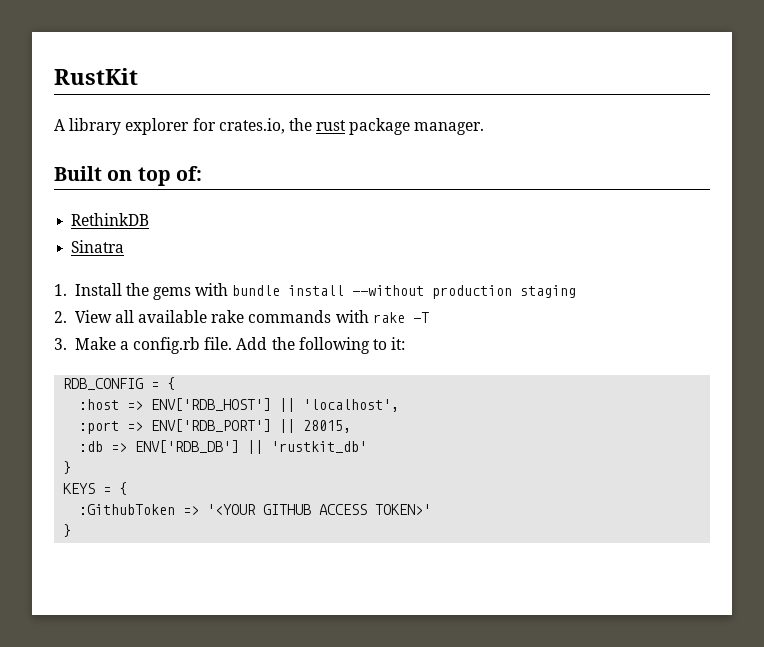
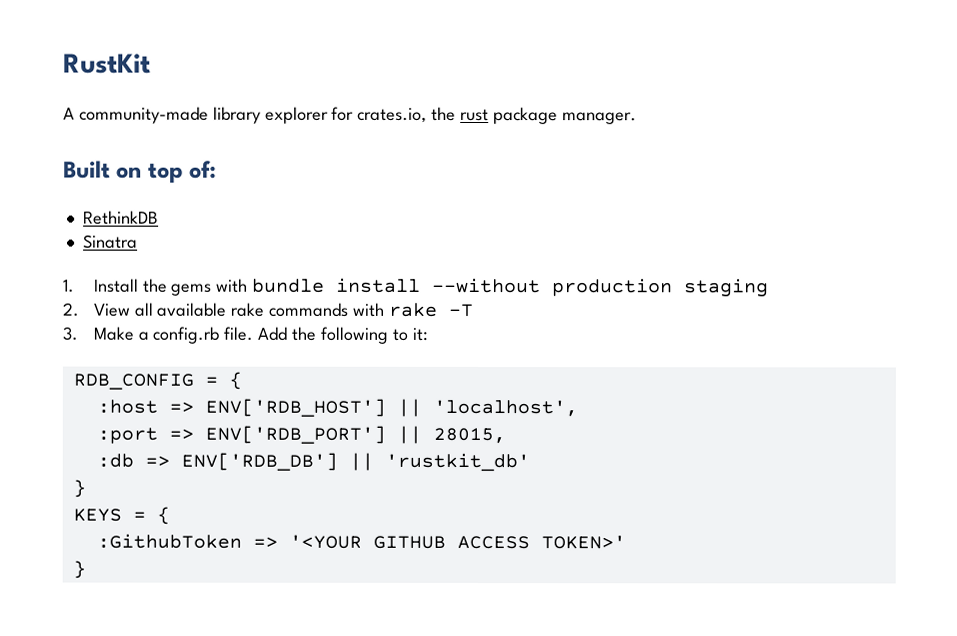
- A library explorer for crates.io, the rust package manager.
+ A community-made library explorer for crates.io, the rust package manager.

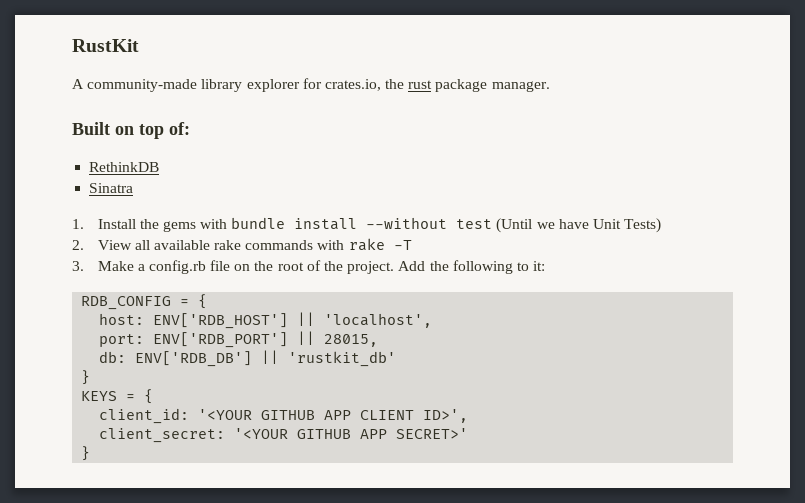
- 1. Install the gems with bundle install --without production staging
+ 1. Install the gems with bundle install --without test (Until we have Unit Tests)
- 3. Make a config.rb file.
+ 3. Make a config.rb file on the root of the project.
- :host => ENV['RDB_HOST'] || 'localhost',
+ host: ENV['RDB_HOST'] || 'localhost',
- :port => ENV['RDB_PORT'] || 28015,
+ port: ENV['RDB_PORT'] || 28015,
- :db => ENV['RDB_DB'] || 'rustkit_db'
+ db: ENV['RDB_DB'] || 'rustkit_db'
- :GithubToken => '<YOUR GITHUB ACCESS TOKEN>'
+ client_id: '<YOUR GITHUB APP CLIENT ID>',
+ client_secret: '<YOUR GITHUB APP SECRET>'

